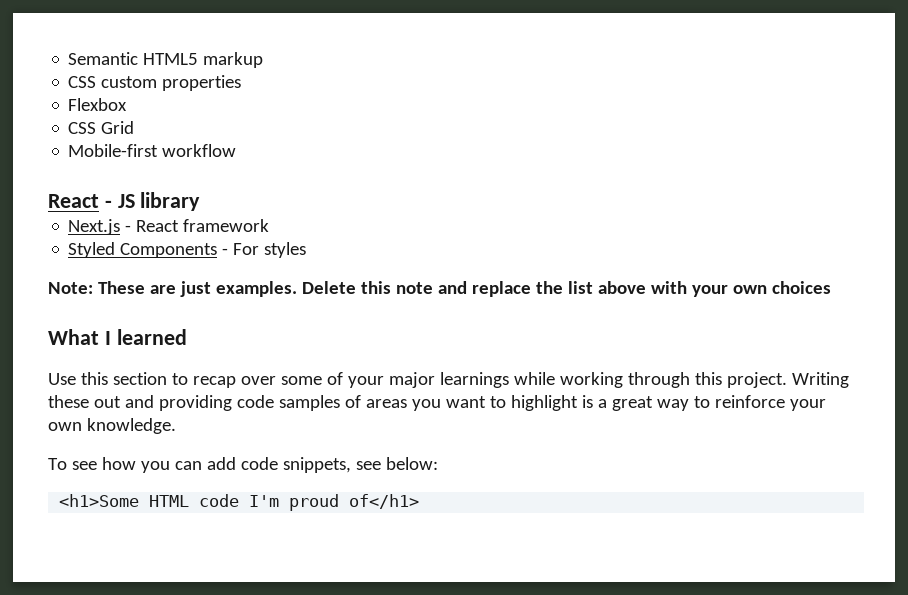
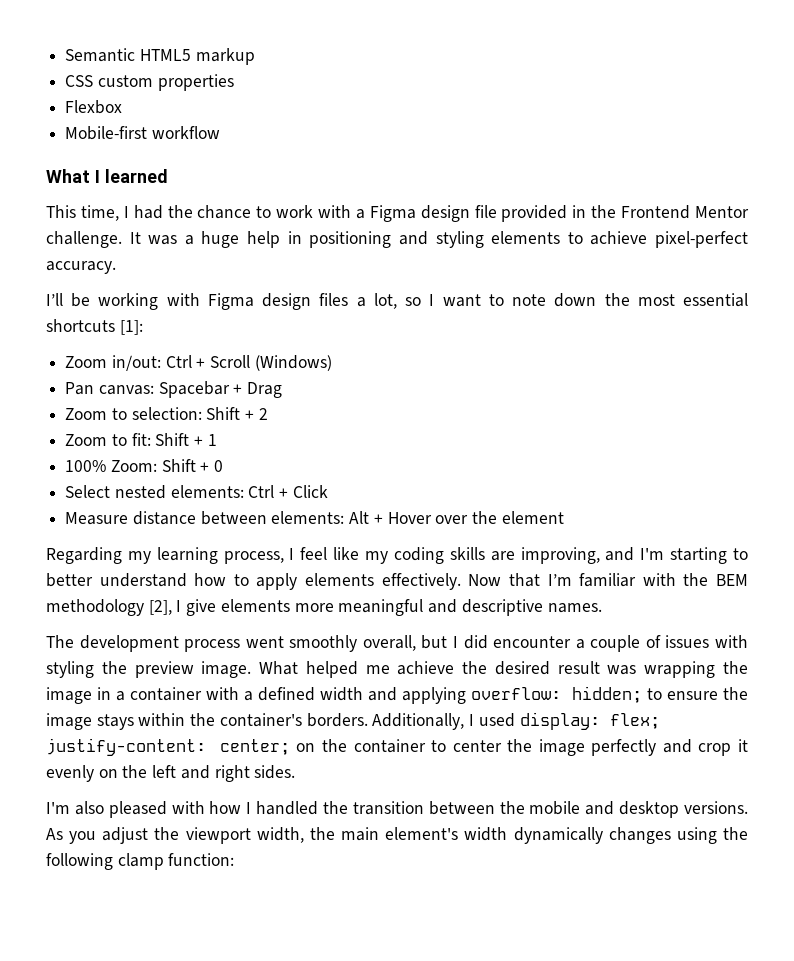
- CSS Grid
- React - JS library
- Next.js - React framework
- Styled Components - For styles
- Note: These are just examples. Delete this note and replace the list above with your own choices
  What I learned
- Use this section to recap over some of your major learnings while working through this project. Writing these out and providing code samples of areas you want to highlight is a great way to reinforce your own knowledge.
- To see how you can add code snippets, see below:
- <h1>Some HTML code I'm proud of</h1>
+ This time, I had the chance to work with a Figma design file provided in the Frontend Mentor challenge. It was a huge help in positioning and styling elements to achieve pixel-perfect accuracy.
+ I’ll be working with Figma design files a lot, so I want to note down the most essential shortcuts [1]:
+ Zoom in/out: Ctrl + Scroll (Windows)
+ Pan canvas: Spacebar + Drag
+ Zoom to selection: Shift + 2
+ Zoom to fit: Shift + 1
+ 100% Zoom: Shift + 0
+ Select nested elements: Ctrl + Click
+ Measure distance between elements: Alt + Hover over the element
+ Regarding my learning process, I feel like my coding skills are improving, and I'm starting to better understand how to apply elements effectively. Now that I’m familiar with the BEM methodology [2], I give elements more meaningful and descriptive names.
+ The development process went smoothly overall, but I did encounter a couple of issues with styling the preview image. What helped me achieve the desired result was wrapping the image in a container with a defined width and applying overflow: hidden; to ensure the image stays within the container's borders. Additionally, I used display: flex; justify-content: center; on the container to center the image perfectly and crop it evenly on the left and right sides.
+ I'm also pleased with how I handled the transition between the mobile and desktop versions. As you adjust the viewport width, the main element's width dynamically changes using the following clamp function:

